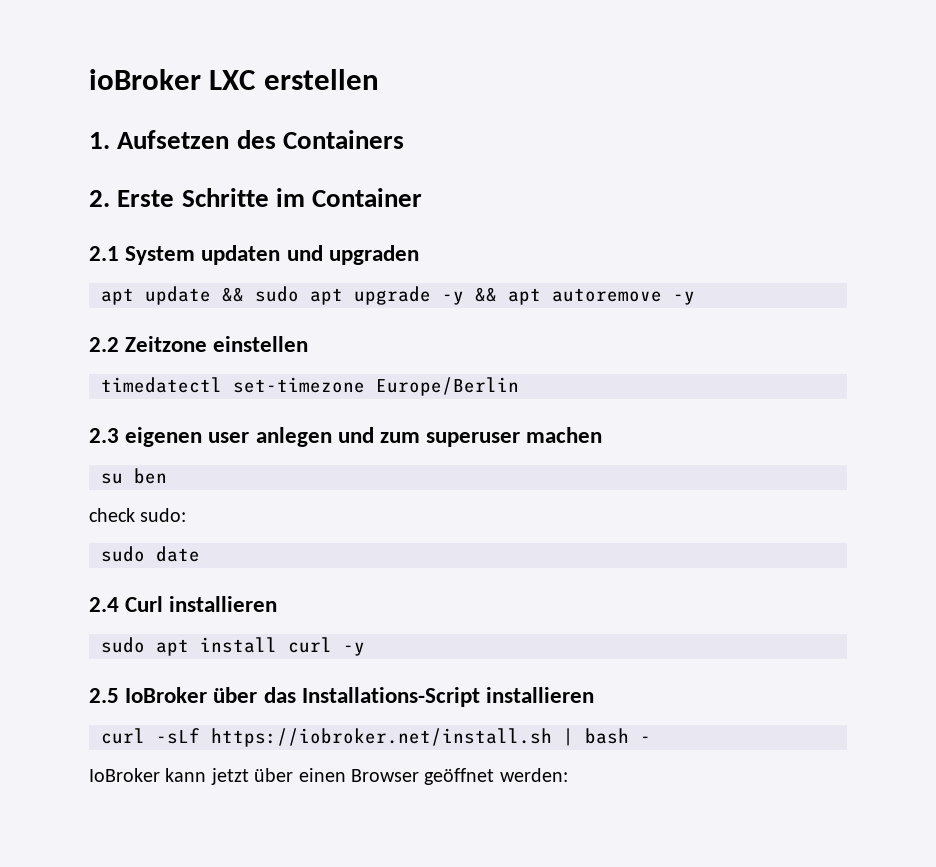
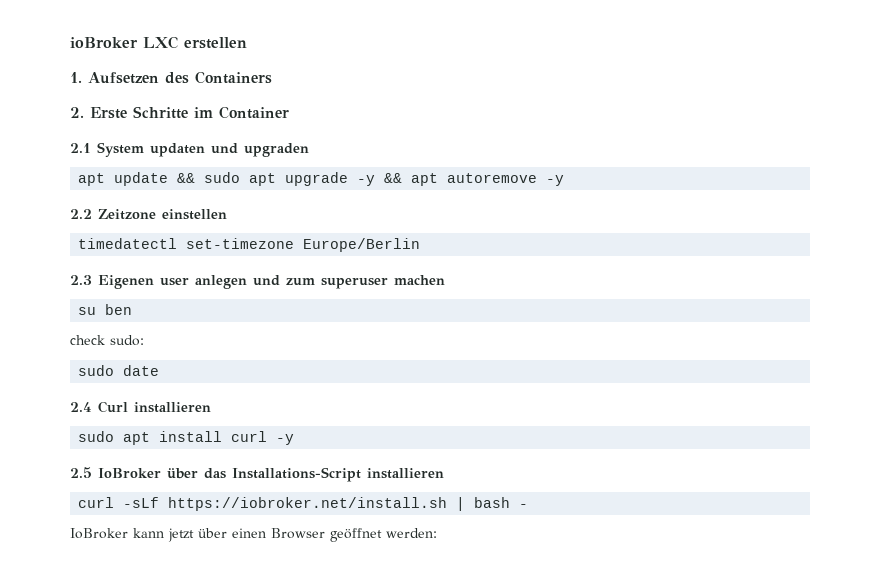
- 2.3 eigenen user anlegen und zum superuser machen
+ 2.3 Eigenen user anlegen und zum superuser machen

